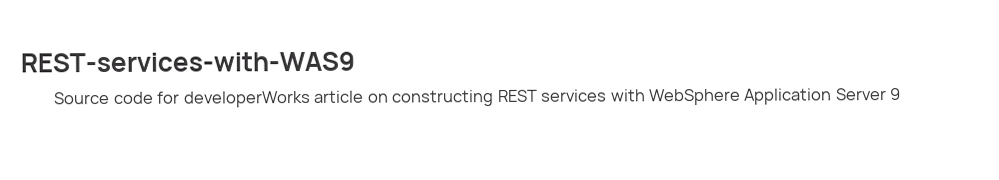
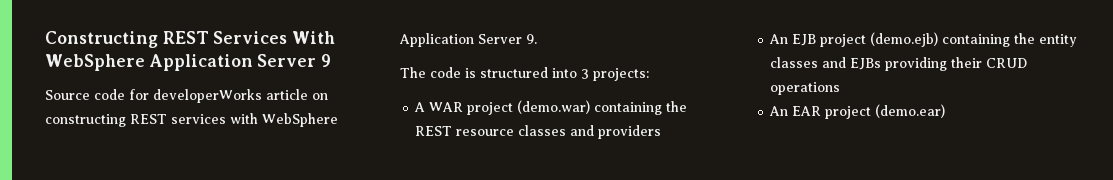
- REST-services-with-WAS9
+ Constructing REST Services With WebSphere Application Server 9
- Source code for developerWorks article on constructing REST services with WebSphere Application Server 9
+ Source code for developerWorks article on constructing REST services with WebSphere Application Server 9.
+ The code is structured into 3 projects:
+ A WAR project (demo.war) containing the REST resource classes and providers
+ An EJB project (demo.ejb) containing the entity classes and EJBs providing their CRUD operations
+ An EAR project (demo.ear)

